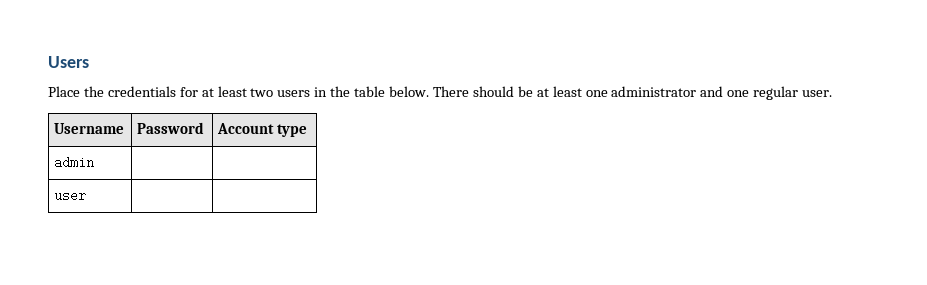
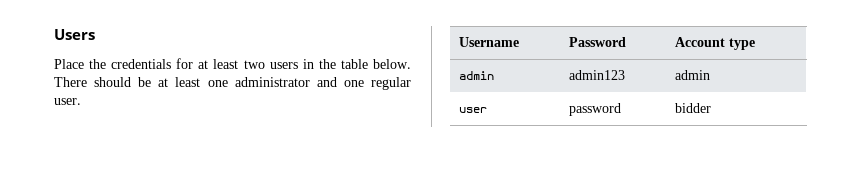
- admin | |
+ admin | admin123 | admin
- user | |
+ user | password | bidder

